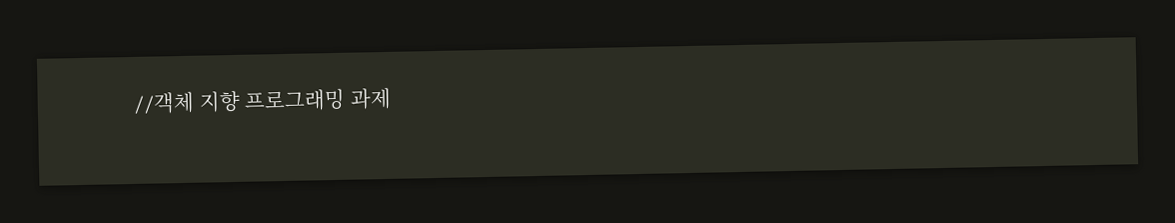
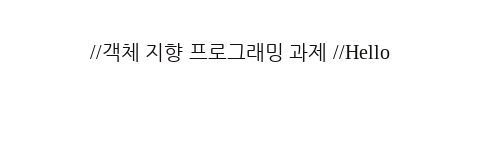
- //객체 지향 프로그래밍 과제
+ //객체 지향 프로그래밍 과제 //Hello

